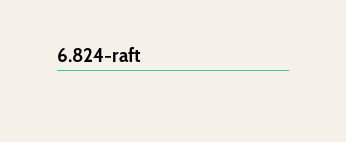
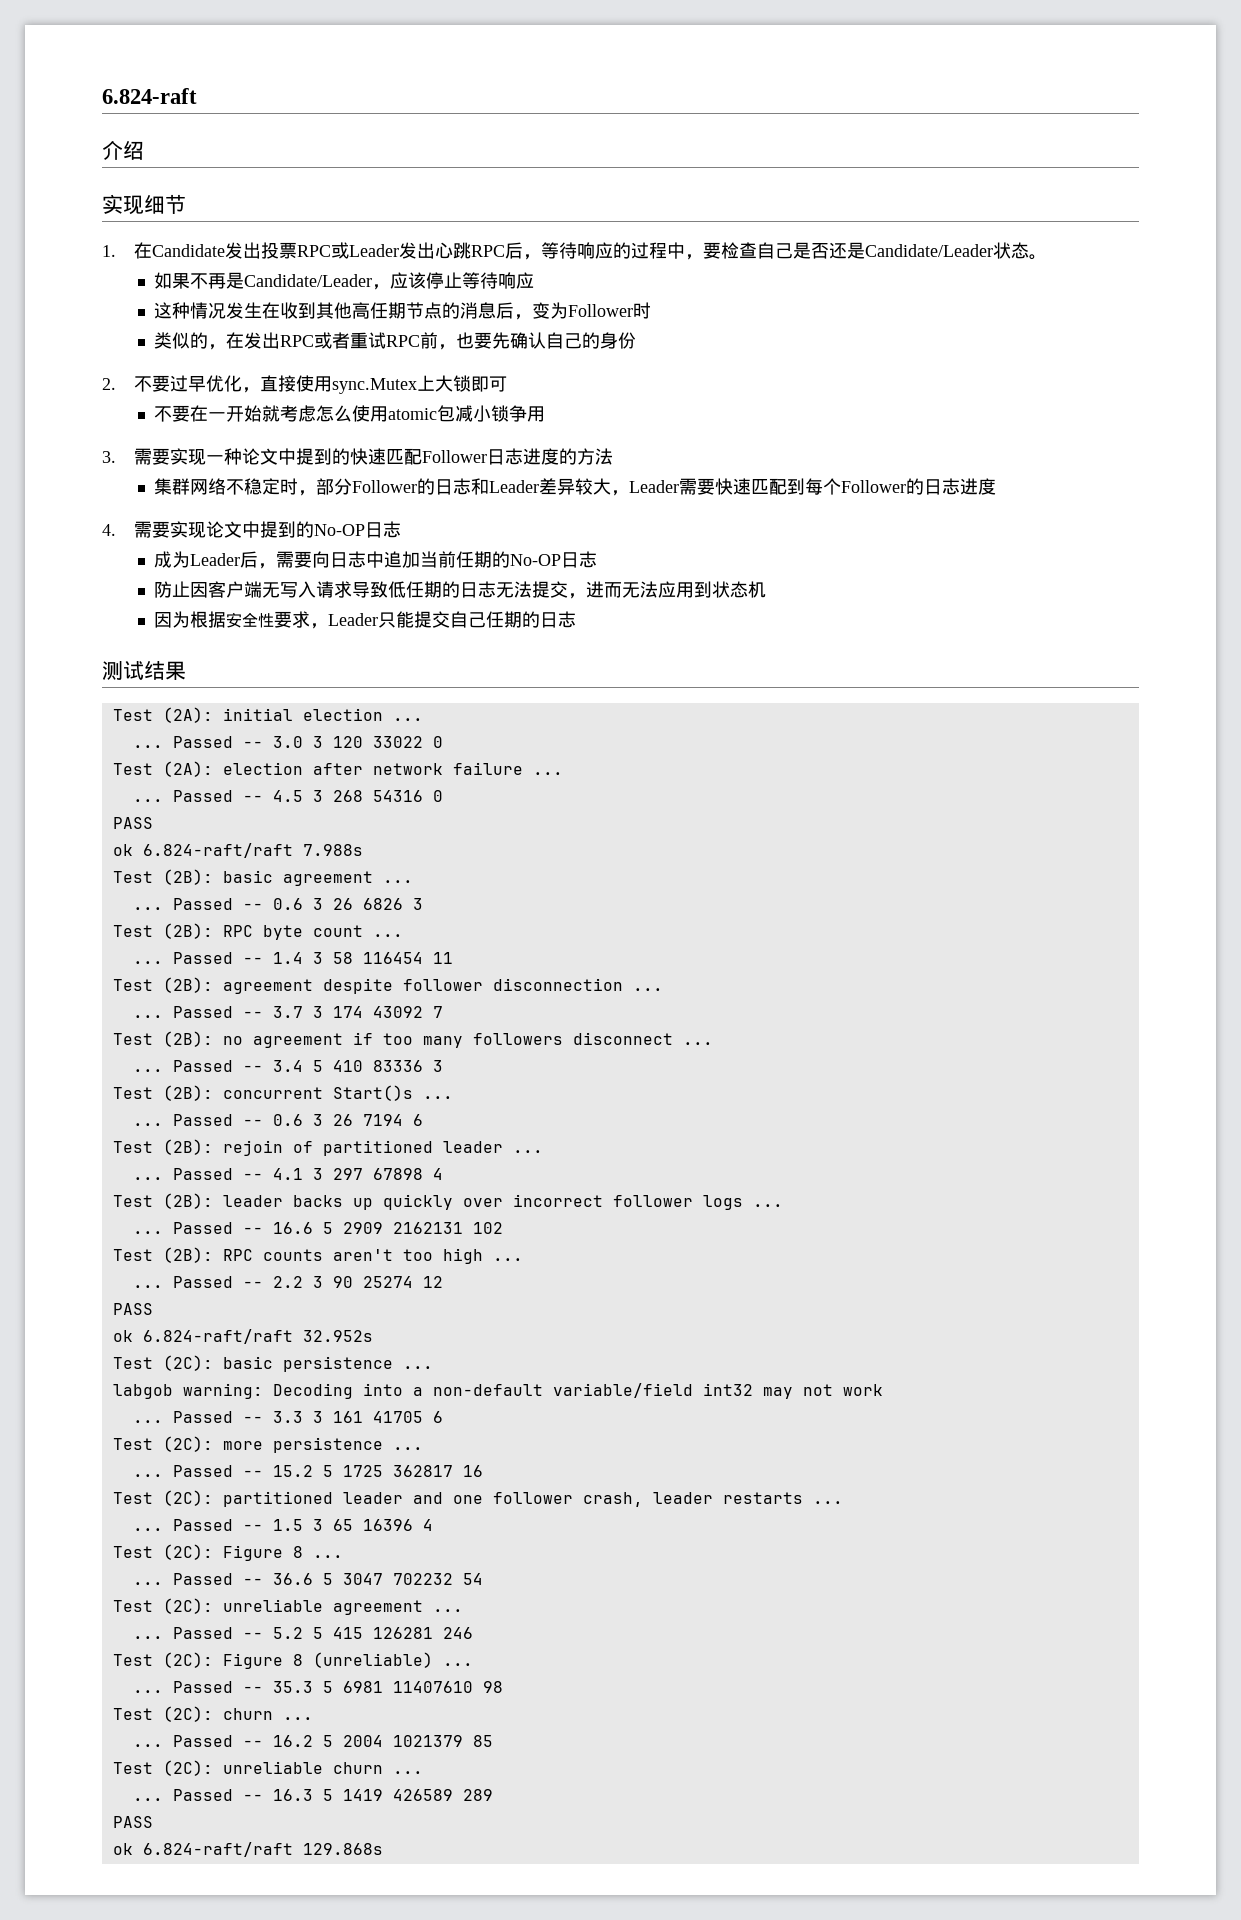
+ 介绍
+ 实现细节
+ 1.在Candidate发出投票RPC或Leader发出心跳RPC后，等待响应的过程中，要检查自己是否还是Candidate/Leader状态。
+ 如果不再是Candidate/Leader，应该停止等待响应
+ 这种情况发生在收到其他高任期节点的消息后，变为Follower时
+ 类似的，在发出RPC或者重试RPC前，也要先确认自己的身份
+ 2.不要过早优化，直接使用sync.Mutex上大锁即可
+ 不要在一开始就考虑怎么使用atomic包减小锁争用
+ 3.需要实现一种论文中提到的快速匹配Follower日志进度的方法
+ 集群网络不稳定时，部分Follower的日志和Leader差异较大，Leader需要快速匹配到每个Follower的日志进度
+ 4.需要实现论文中提到的No-OP日志
+ 成为Leader后，需要向日志中追加当前任期的No-OP日志
+ 防止因客户端无写入请求导致低任期的日志无法提交，进而无法应用到状态机
+ 因为根据安全性要求，Leader只能提交自己任期的日志
+ 测试结果
+ Test (2A): initial election ...
+ ... Passed -- 3.0 3 120 33022 0
+ Test (2A): election after network failure ...
+ ... Passed -- 4.5 3 268 54316 0
+ PASS
+ ok 6.824-raft/raft 7.988s
+ Test (2B): basic agreement ...
+ ... Passed -- 0.6 3 26 6826 3
+ Test (2B): RPC byte count ...
+ ... Passed -- 1.4 3 58 116454 11
+ Test (2B): agreement despite follower disconnection ...
+ ... Passed -- 3.7 3 174 43092 7
+ Test (2B): no agreement if too many followers disconnect ...
+ ... Passed -- 3.4 5 410 83336 3
+ Test (2B): concurrent Start()s ...
+ ... Passed -- 0.6 3 26 7194 6
+ Test (2B): rejoin of partitioned leader ...
+ ... Passed -- 4.1 3 297 67898 4
+ Test (2B): leader backs up quickly over incorrect follower logs ...
+ ... Passed -- 16.6 5 2909 2162131 102
+ Test (2B): RPC counts aren't too high ...
+ ... Passed -- 2.2 3 90 25274 12
+ PASS
+ ok 6.824-raft/raft 32.952s
+ Test (2C): basic persistence ...
+ labgob warning: Decoding into a non-default variable/field int32 may not work
+ ... Passed -- 3.3 3 161 41705 6
+ Test (2C): more persistence ...
+ ... Passed -- 15.2 5 1725 362817 16
+ Test (2C): partitioned leader and one follower crash, leader restarts ...
+ ... Passed -- 1.5 3 65 16396 4
+ Test (2C): Figure 8 ...
+ ... Passed -- 36.6 5 3047 702232 54
+ Test (2C): unreliable agreement ...
+ ... Passed -- 5.2 5 415 126281 246
+ Test (2C): Figure 8 (unreliable) ...
+ ... Passed -- 35.3 5 6981 11407610 98
+ Test (2C): churn ...
+ ... Passed -- 16.2 5 2004 1021379 85
+ Test (2C): unreliable churn ...
+ ... Passed -- 16.3 5 1419 426589 289
+ PASS
+ ok 6.824-raft/raft 129.868s

